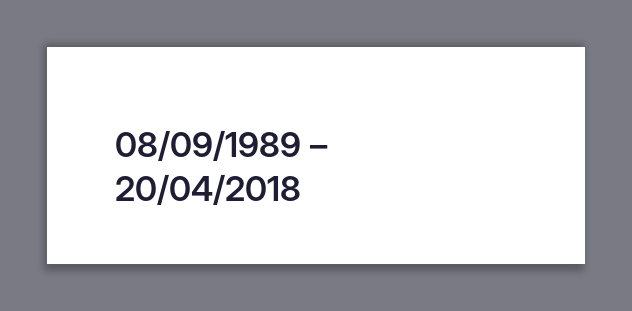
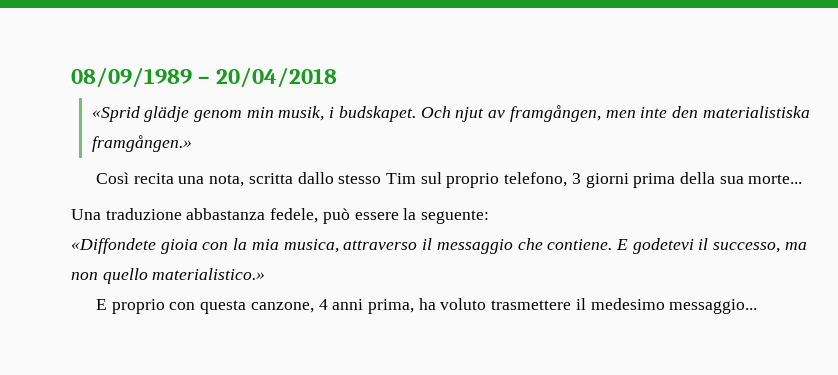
+ «Sprid glädje genom min musik, i budskapet. Och njut av framgången, men inte den materialistiska framgången.»
+ Così recita una nota, scritta dallo stesso Tim sul proprio telefono, 3 giorni prima della sua morte...
+ Una traduzione abbastanza fedele, può essere la seguente:
+ «Diffondete gioia con la mia musica, attraverso il messaggio che contiene. E godetevi il successo, ma non quello materialistico.»
+ E proprio con questa canzone, 4 anni prima, ha voluto trasmettere il medesimo messaggio...

